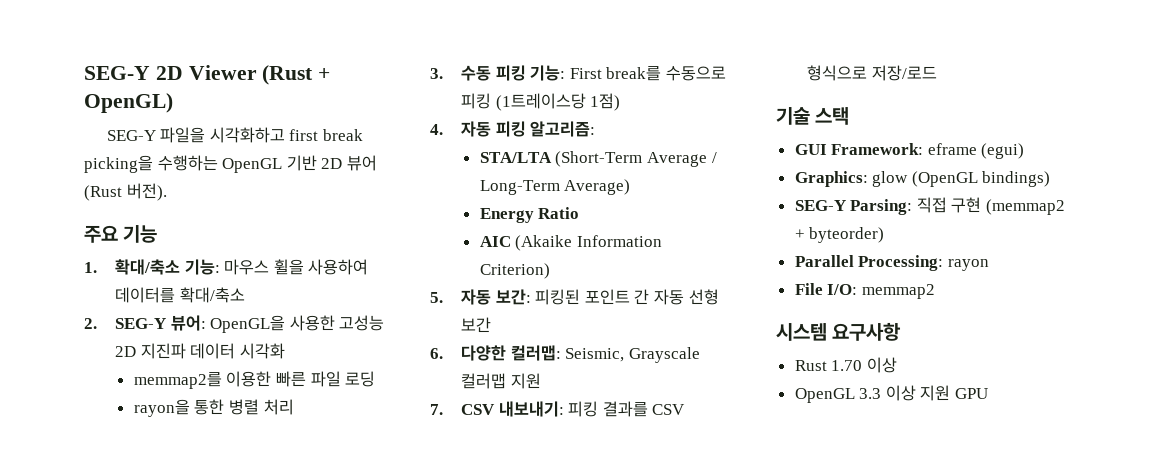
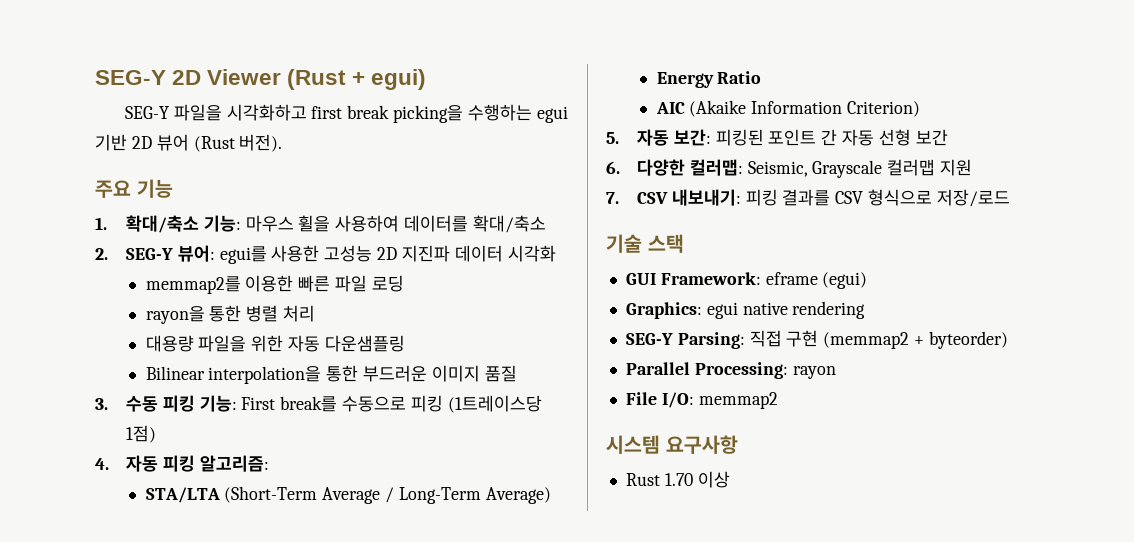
- SEG-Y 2D Viewer (Rust + OpenGL)
+ SEG-Y 2D Viewer (Rust + egui)
- SEG-Y 파일을 시각화하고 first break picking을 수행하는 OpenGL 기반 2D 뷰어 (Rust 버전).
+ SEG-Y 파일을 시각화하고 first break picking을 수행하는 egui 기반 2D 뷰어 (Rust 버전).
- 2. SEG-Y 뷰어: OpenGL을 사용한 고성능 2D 지진파 데이터 시각화
+ 2. SEG-Y 뷰어: egui를 사용한 고성능 2D 지진파 데이터 시각화
+ 대용량 파일을 위한 자동 다운샘플링
+ Bilinear interpolation을 통한 부드러운 이미지 품질
- Graphics: glow (OpenGL bindings)
+ Graphics: egui native rendering
- OpenGL 3.3 이상 지원 GPU

